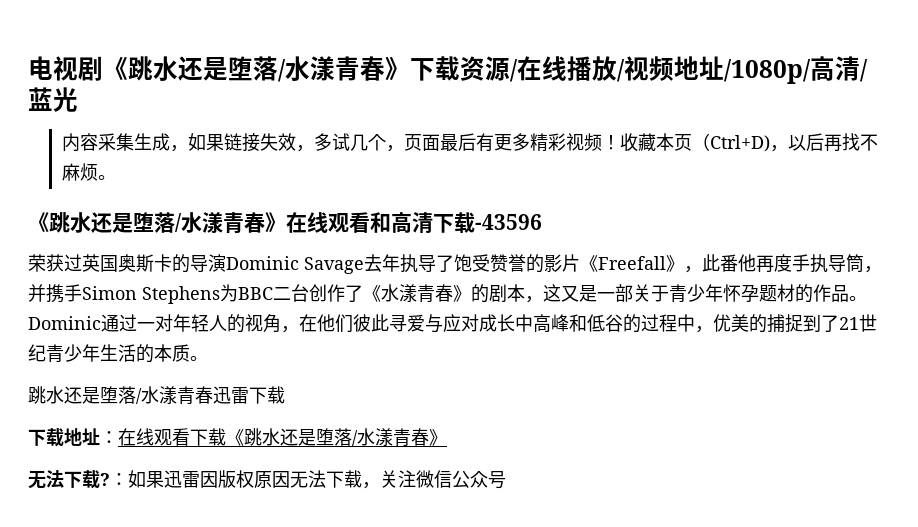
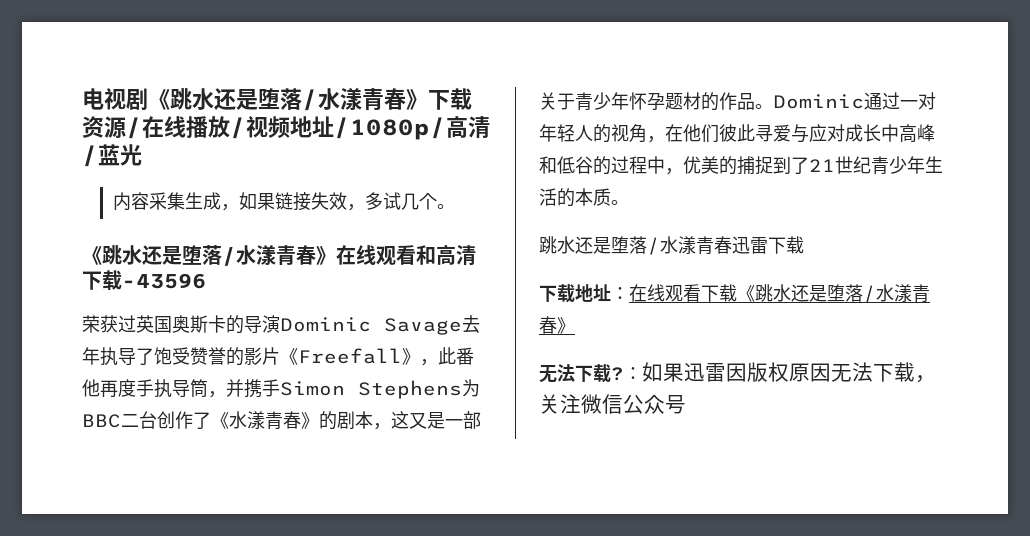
- 内容采集生成，如果链接失效，多试几个，页面最后有更多精彩视频！收藏本页（Ctrl+D)，以后再找不麻烦。
+ 内容采集生成，如果链接失效，多试几个。

